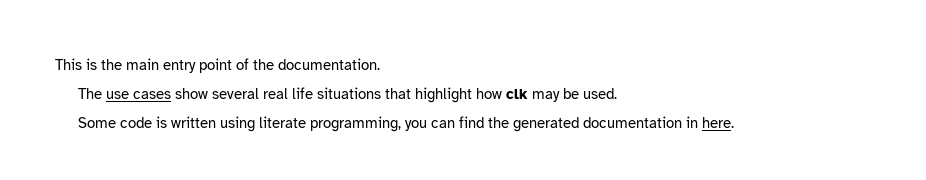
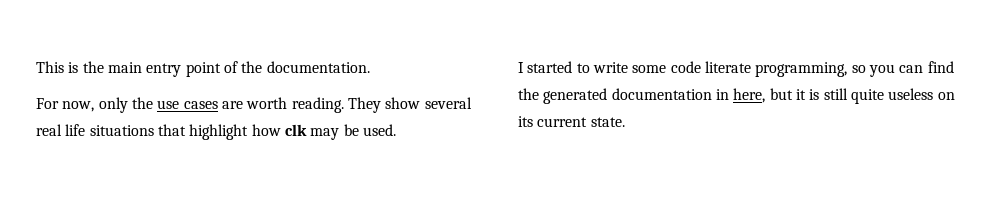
- The use cases show several real life situations that highlight how clk may be used.
+ For now, only the use cases are worth reading. They show several real life situations that highlight how clk may be used.
- Some code is written using literate programming, you can find the generated documentation in here.
+ I started to write some code literate programming, so you can find the generated documentation in here, but it is still quite useless on its current state.

